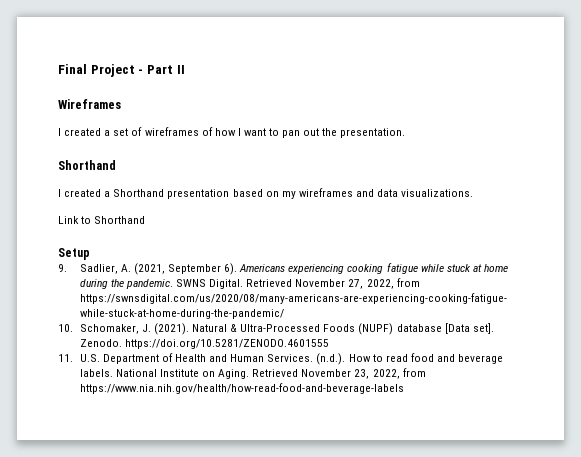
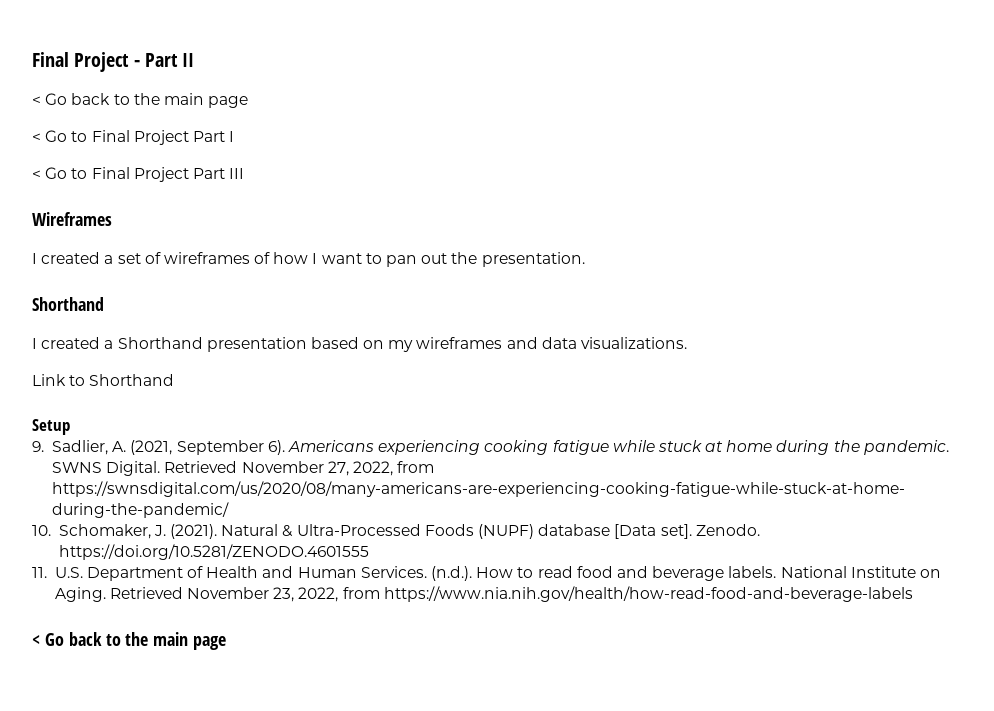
  Final Project - Part II
+ < Go back to the main page
+ < Go to Final Project Part I
+ < Go to Final Project Part III
  Retrieved November 23, 2022, from https://www.nia.nih.gov/health/how-read-food-and-beverage-labels
+ < Go back to the main page

